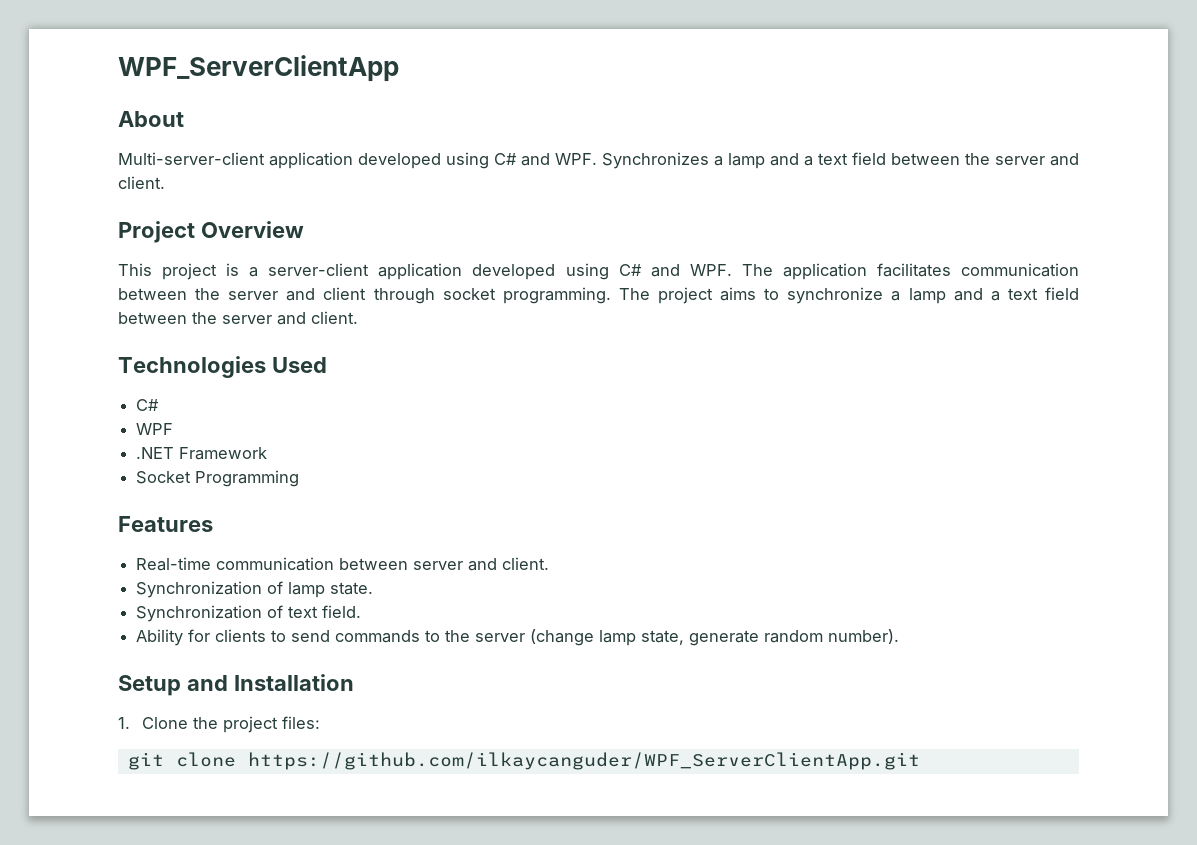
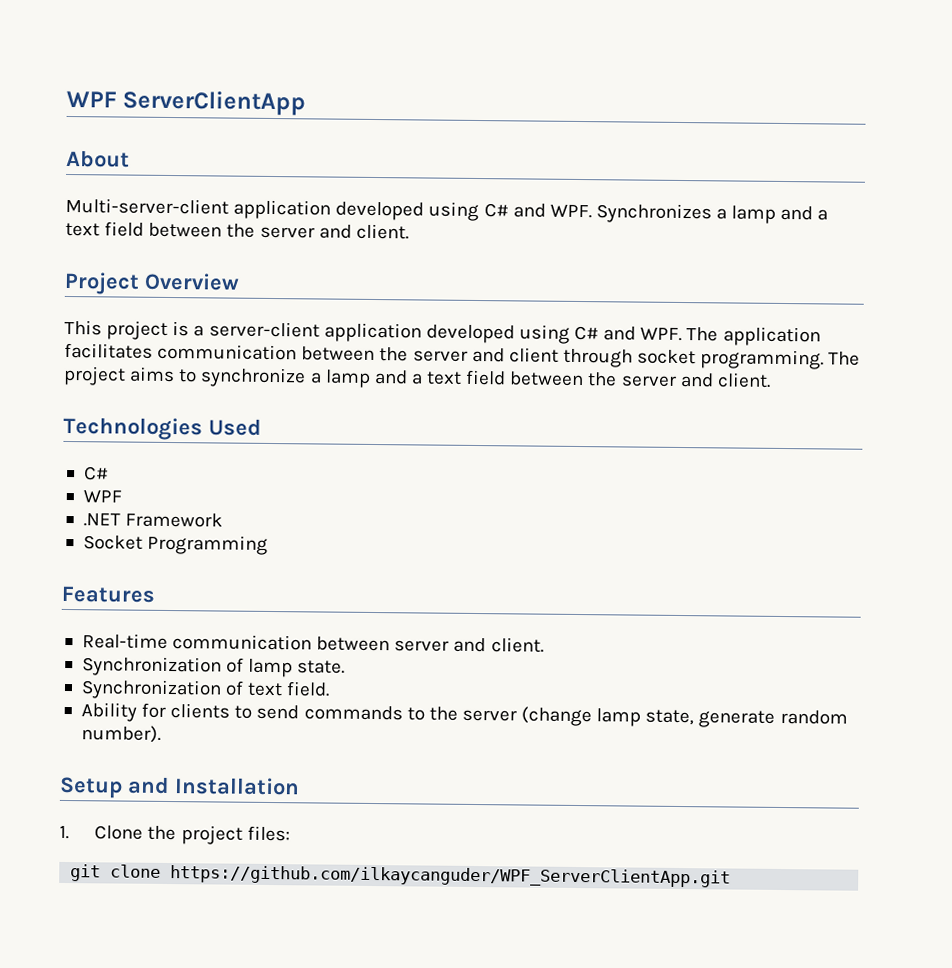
- WPF_ServerClientApp
+ WPF ServerClientApp

